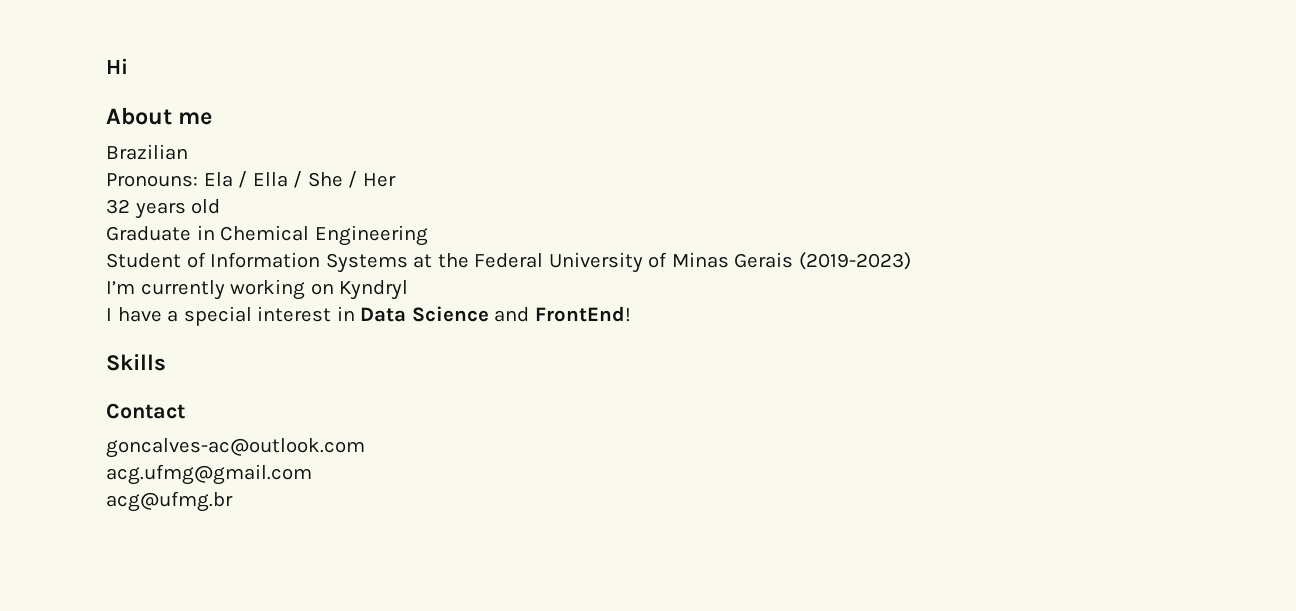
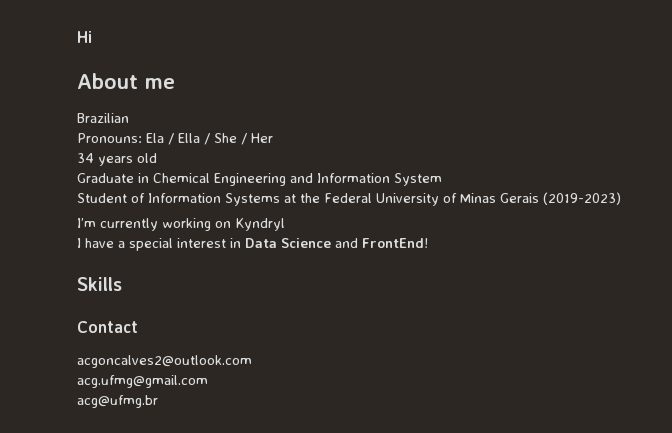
- 32 years old
+ 34 years old
- Graduate in Chemical Engineering
+ Graduate in Chemical Engineering and Information System
- goncalves-ac@outlook.com
+ acgoncalves2@outlook.com

